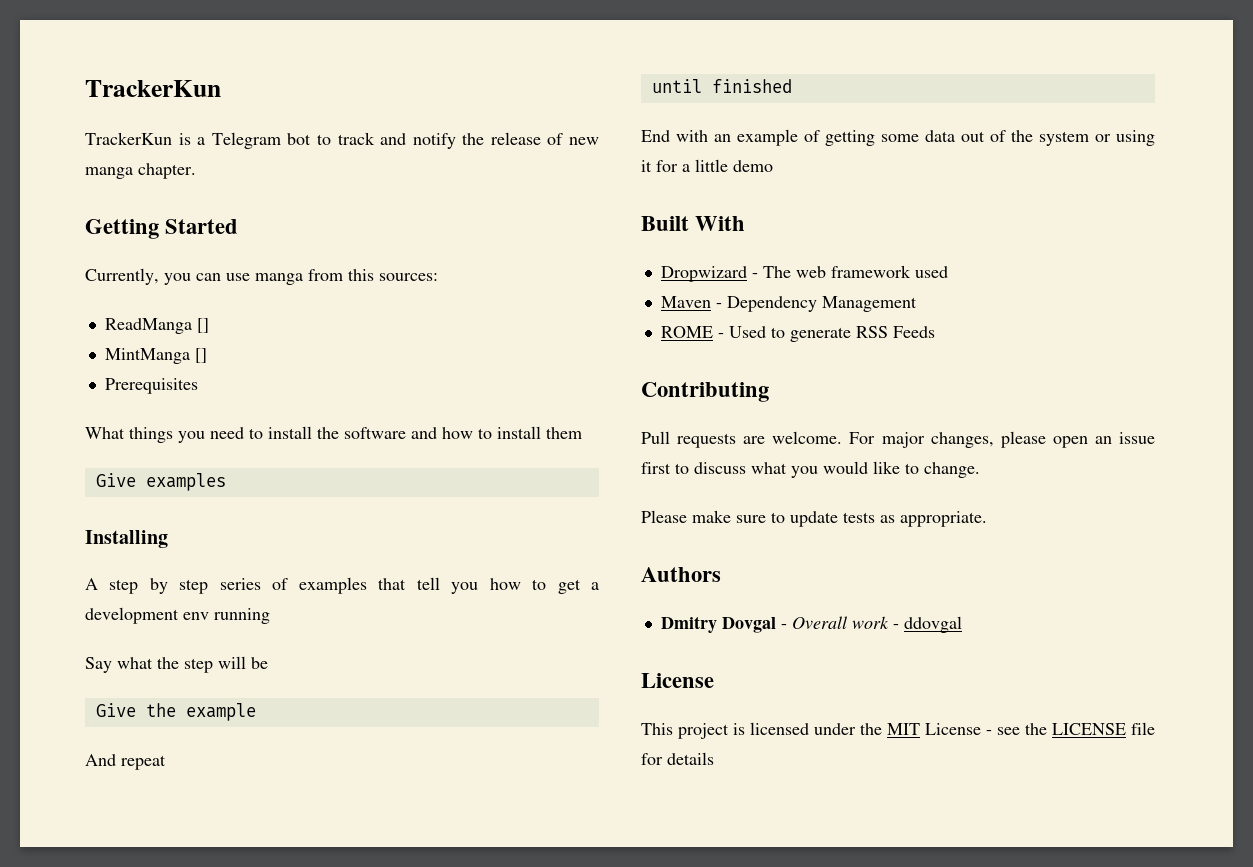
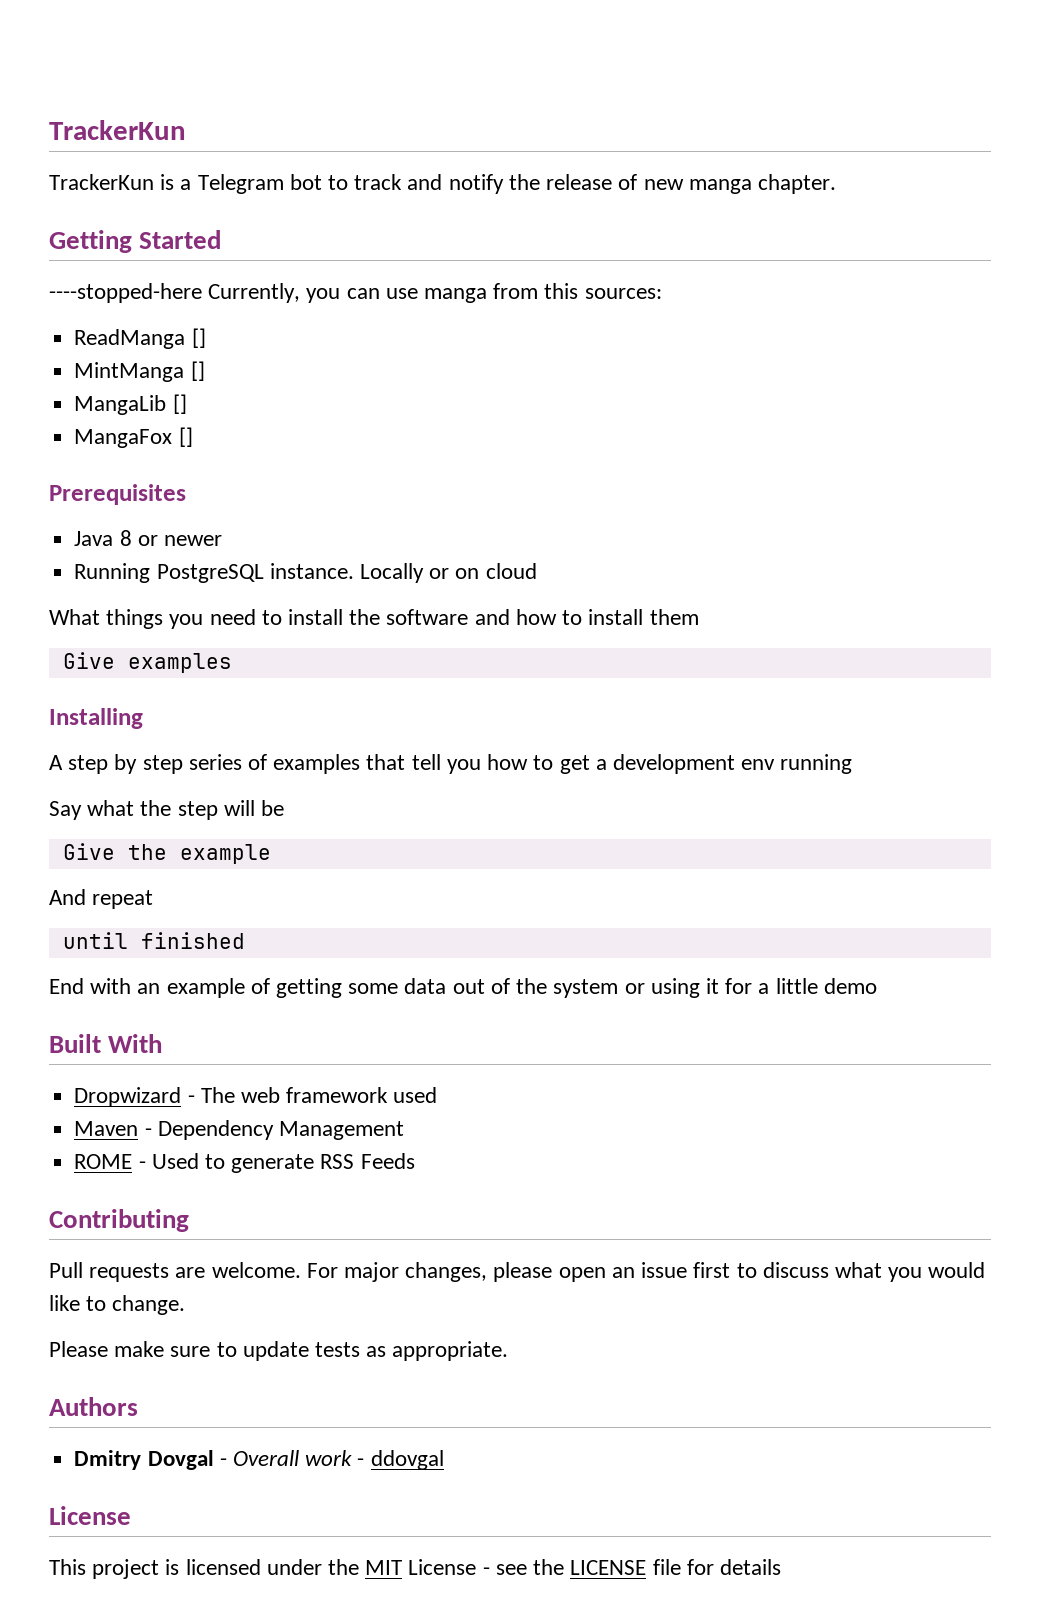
- Currently, you can use manga from this sources:
+ ----stopped-here Currently, you can use manga from this sources:
+ MangaLib []
+ MangaFox []
  Prerequisites
+ Java 8 or newer
+ Running PostgreSQL instance. Locally or on cloud

